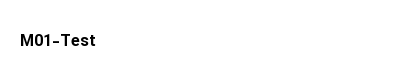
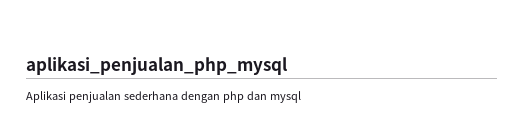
- M01-Test
+ aplikasi_penjualan_php_mysql
+ Aplikasi penjualan sederhana dengan php dan mysql

